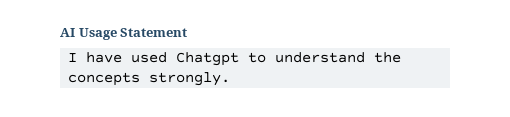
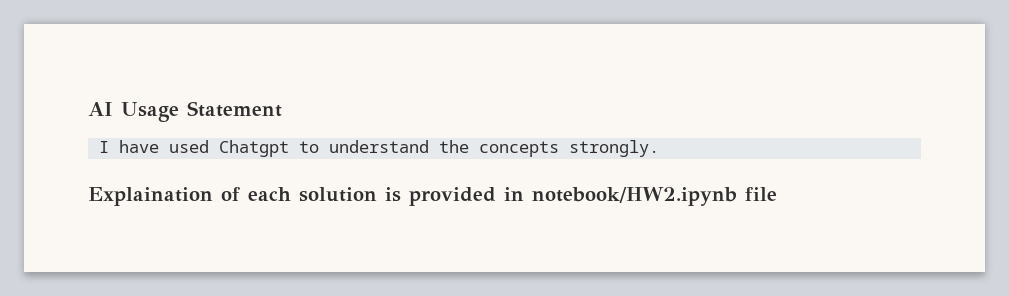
+ Explaination of each solution is provided in notebook/HW2.ipynb file

